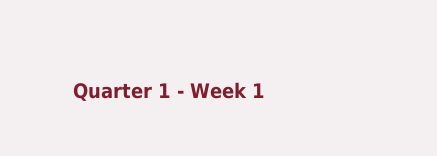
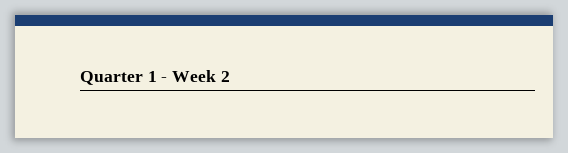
- Quarter 1 - Week 1
+ Quarter 1 - Week 2

